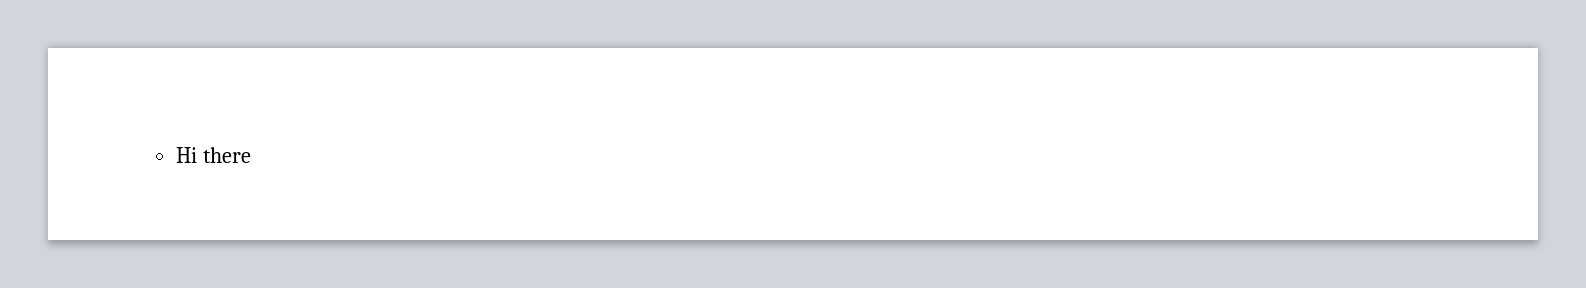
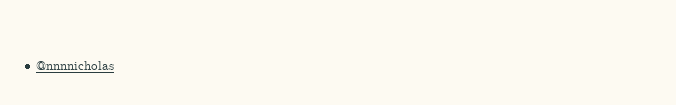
- Hi there
+ @nnnnicholas

